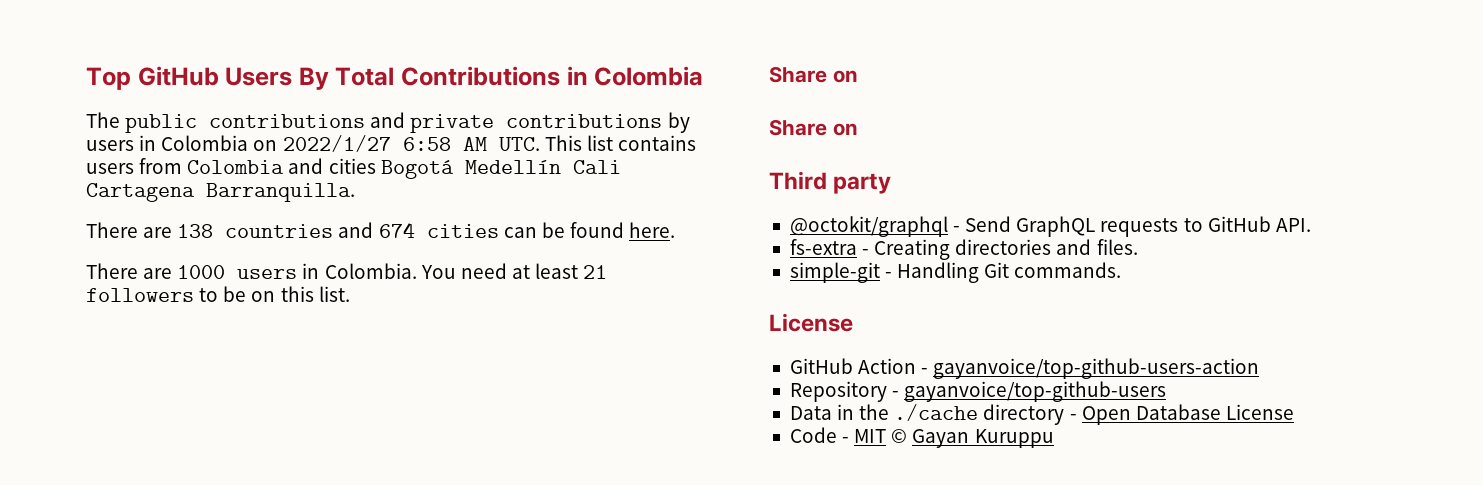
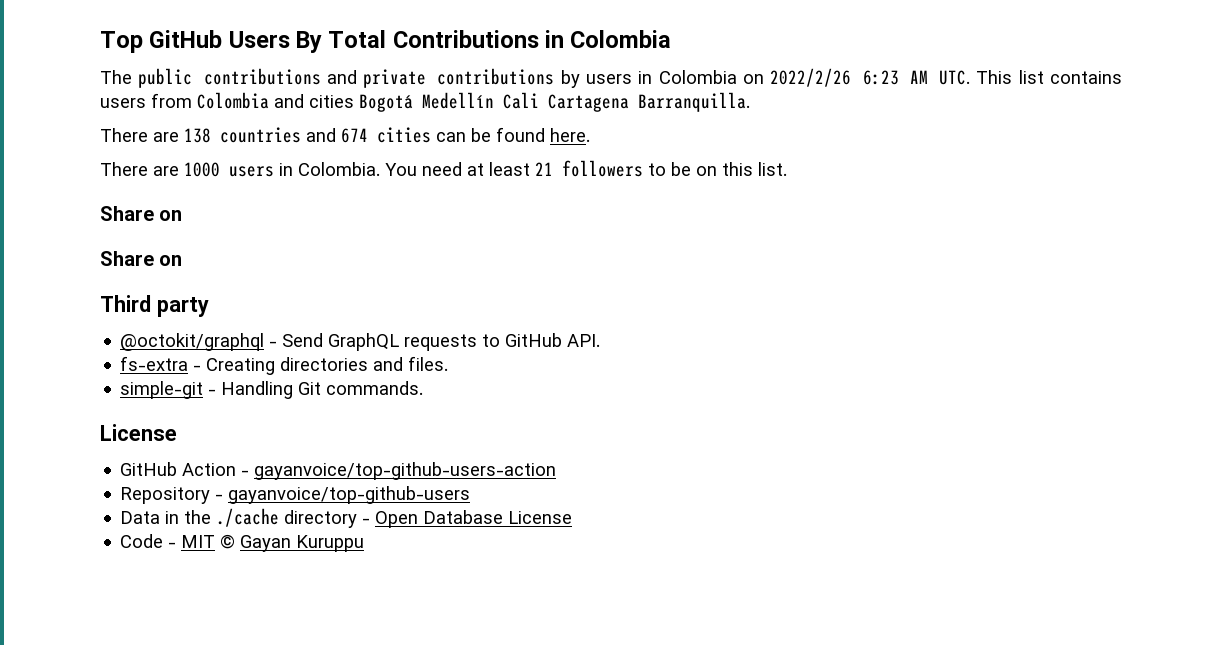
- The public contributions and private contributions by users in Colombia on 2022/1/27 6:58 AM UTC. This list contains users from Colombia and cities Bogotá Medellín Cali Cartagena Barranquilla.
+ The public contributions and private contributions by users in Colombia on 2022/2/26 6:23 AM UTC. This list contains users from Colombia and cities Bogotá Medellín Cali Cartagena Barranquilla.

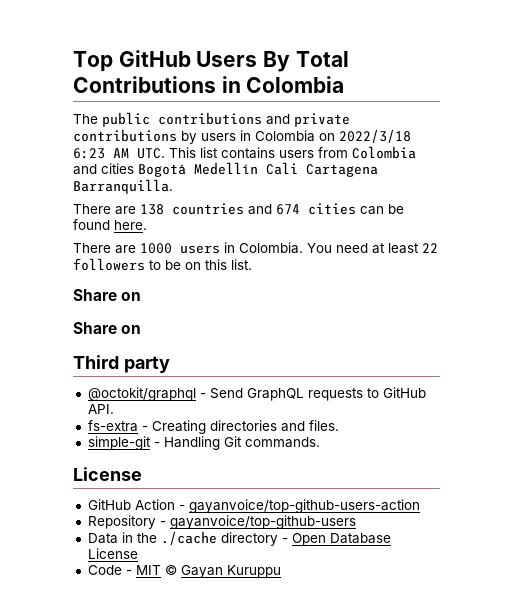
- The public contributions and private contributions by users in Colombia on 2022/2/26 6:23 AM UTC. This list contains users from Colombia and cities Bogotá Medellín Cali Cartagena Barranquilla.
+ The public contributions and private contributions by users in Colombia on 2022/3/18 6:23 AM UTC. This list contains users from Colombia and cities Bogotá Medellín Cali Cartagena Barranquilla.
- You need at least 21 followers to be on this list.
+ You need at least 22 followers to be on this list.

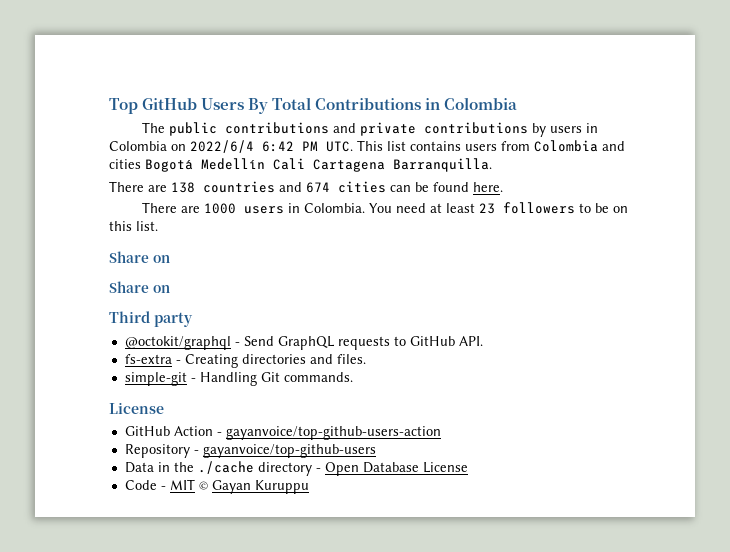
- The public contributions and private contributions by users in Colombia on 2022/3/18 6:23 AM UTC. This list contains users from Colombia and cities Bogotá Medellín Cali Cartagena Barranquilla.
+ The public contributions and private contributions by users in Colombia on 2022/6/4 6:42 PM UTC. This list contains users from Colombia and cities Bogotá Medellín Cali Cartagena Barranquilla.
- You need at least 22 followers to be on this list.
+ You need at least 23 followers to be on this list.

